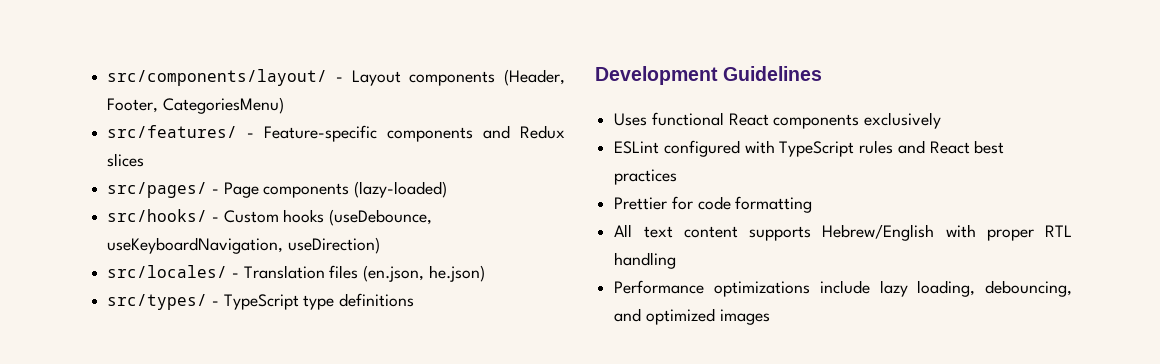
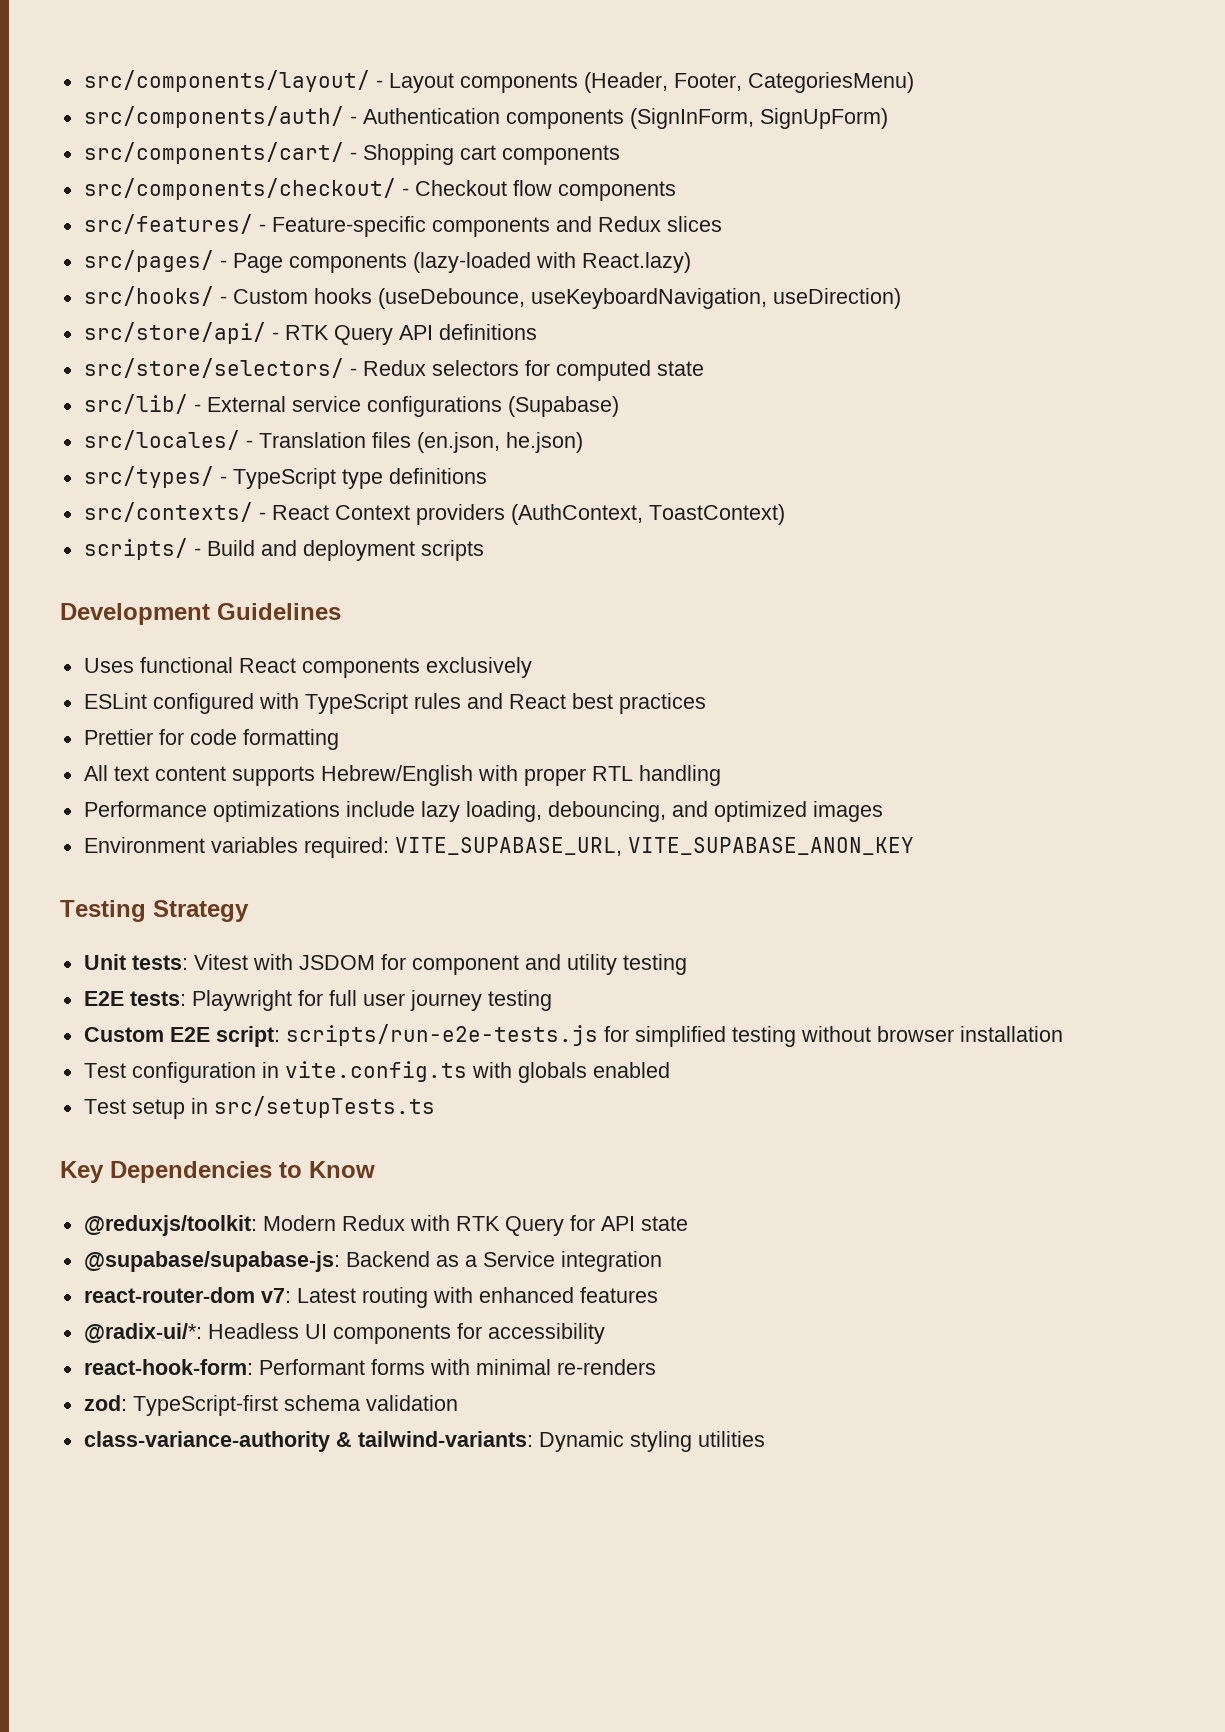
+ src/components/auth/ - Authentication components (SignInForm, SignUpForm)
+ src/components/cart/ - Shopping cart components
+ src/components/checkout/ - Checkout flow components
- src/pages/ - Page components (lazy-loaded)
+ src/pages/ - Page components (lazy-loaded with React.lazy)
+ src/store/api/ - RTK Query API definitions
+ src/store/selectors/ - Redux selectors for computed state
+ src/lib/ - External service configurations (Supabase)
+ src/contexts/ - React Context providers (AuthContext, ToastContext)
+ scripts/ - Build and deployment scripts
+ Environment variables required: VITE_SUPABASE_URL, VITE_SUPABASE_ANON_KEY
+ Testing Strategy
+ Unit tests: Vitest with JSDOM for component and utility testing
+ E2E tests: Playwright for full user journey testing
+ Custom E2E script: scripts/run-e2e-tests.js for simplified testing without browser installation
+ Test configuration in vite.config.ts with globals enabled
+ Test setup in src/setupTests.ts
+ Key Dependencies to Know
+ @reduxjs/toolkit: Modern Redux with RTK Query for API state
+ @supabase/supabase-js: Backend as a Service integration
+ react-router-dom v7: Latest routing with enhanced features
+ @radix-ui/*: Headless UI components for accessibility
+ react-hook-form: Performant forms with minimal re-renders
+ zod: TypeScript-first schema validation
+ class-variance-authority & tailwind-variants: Dynamic styling utilities

